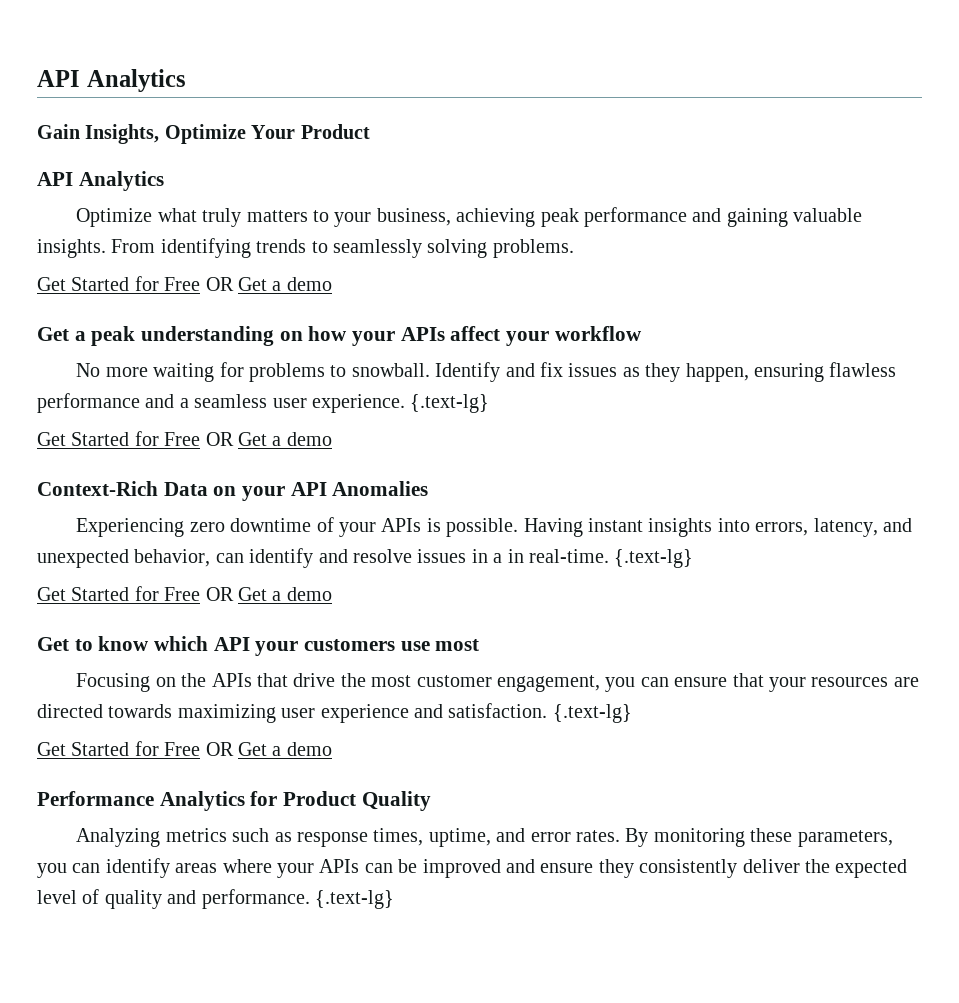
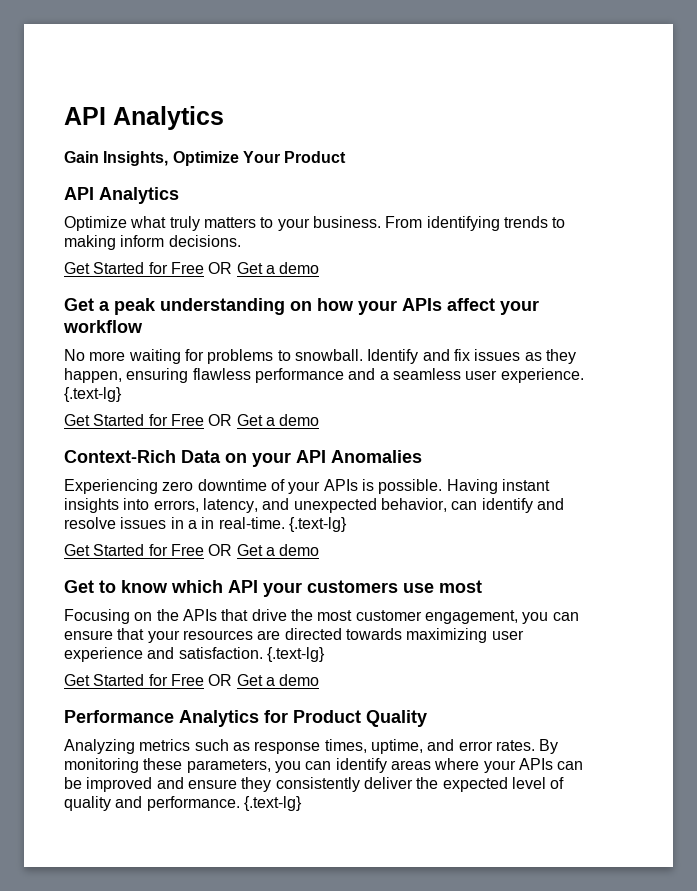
- Optimize what truly matters to your business, achieving peak performance and gaining valuable insights.
+ Optimize what truly matters to your business.
- From identifying trends to seamlessly solving problems.
+ From identifying trends to making inform decisions.

